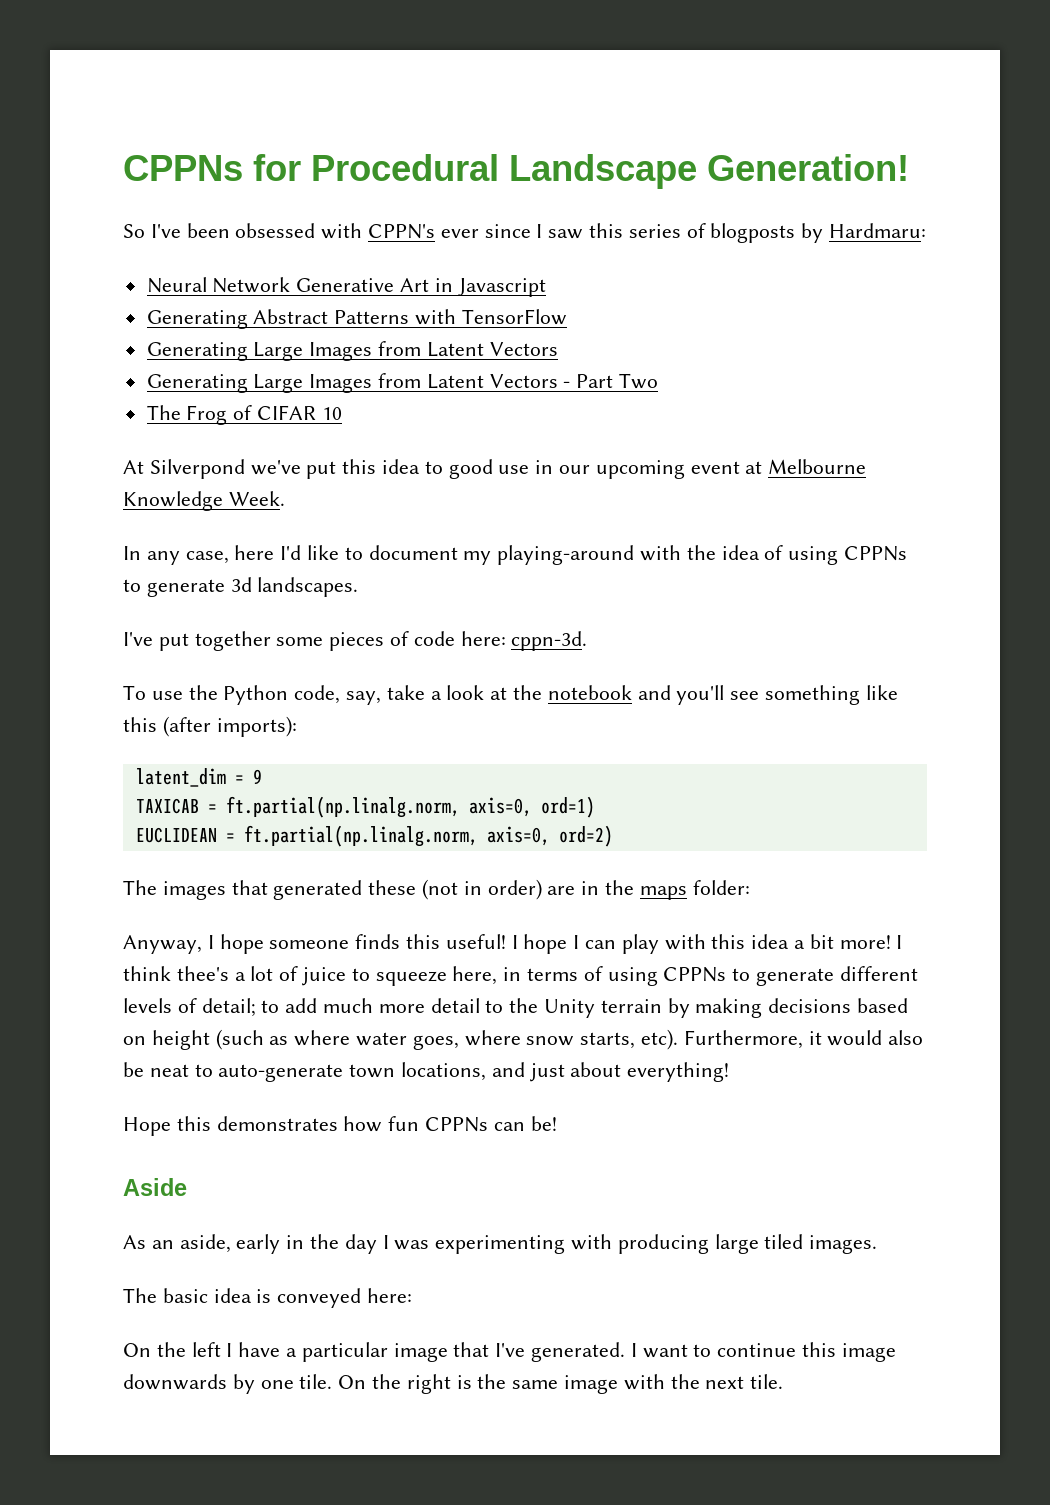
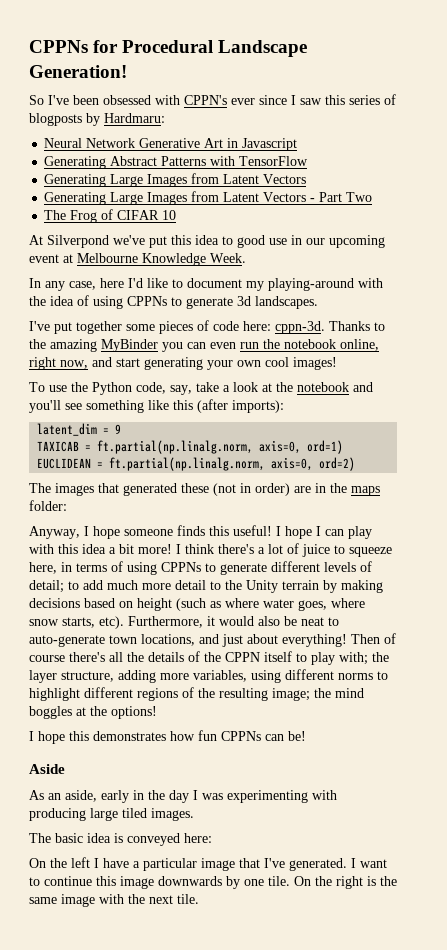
+ Thanks to the amazing MyBinder you can even run the notebook online, right now, and start generating your own cool images!
- I think thee's a lot of juice to squeeze here, in terms of using CPPNs to generate different levels of detail; to add much more detail to the Unity terrain by making decisions based on height (such as where water goes, where snow starts, etc).
+ I think there's a lot of juice to squeeze here, in terms of using CPPNs to generate different levels of detail; to add much more detail to the Unity terrain by making decisions based on height (such as where water goes, where snow starts, etc).
- Furthermore, it would also be neat to auto-generate town locations, and just about everything!
- Hope this demonstrates how fun CPPNs can be!
+ Furthermore, it would also be neat to auto-generate town locations, and just about everything! Then of course there's all the details of the CPPN itself to play with; the layer structure, adding more variables, using different norms to highlight different regions of the resulting image; the mind boggles at the options!
+ I hope this demonstrates how fun CPPNs can be!

